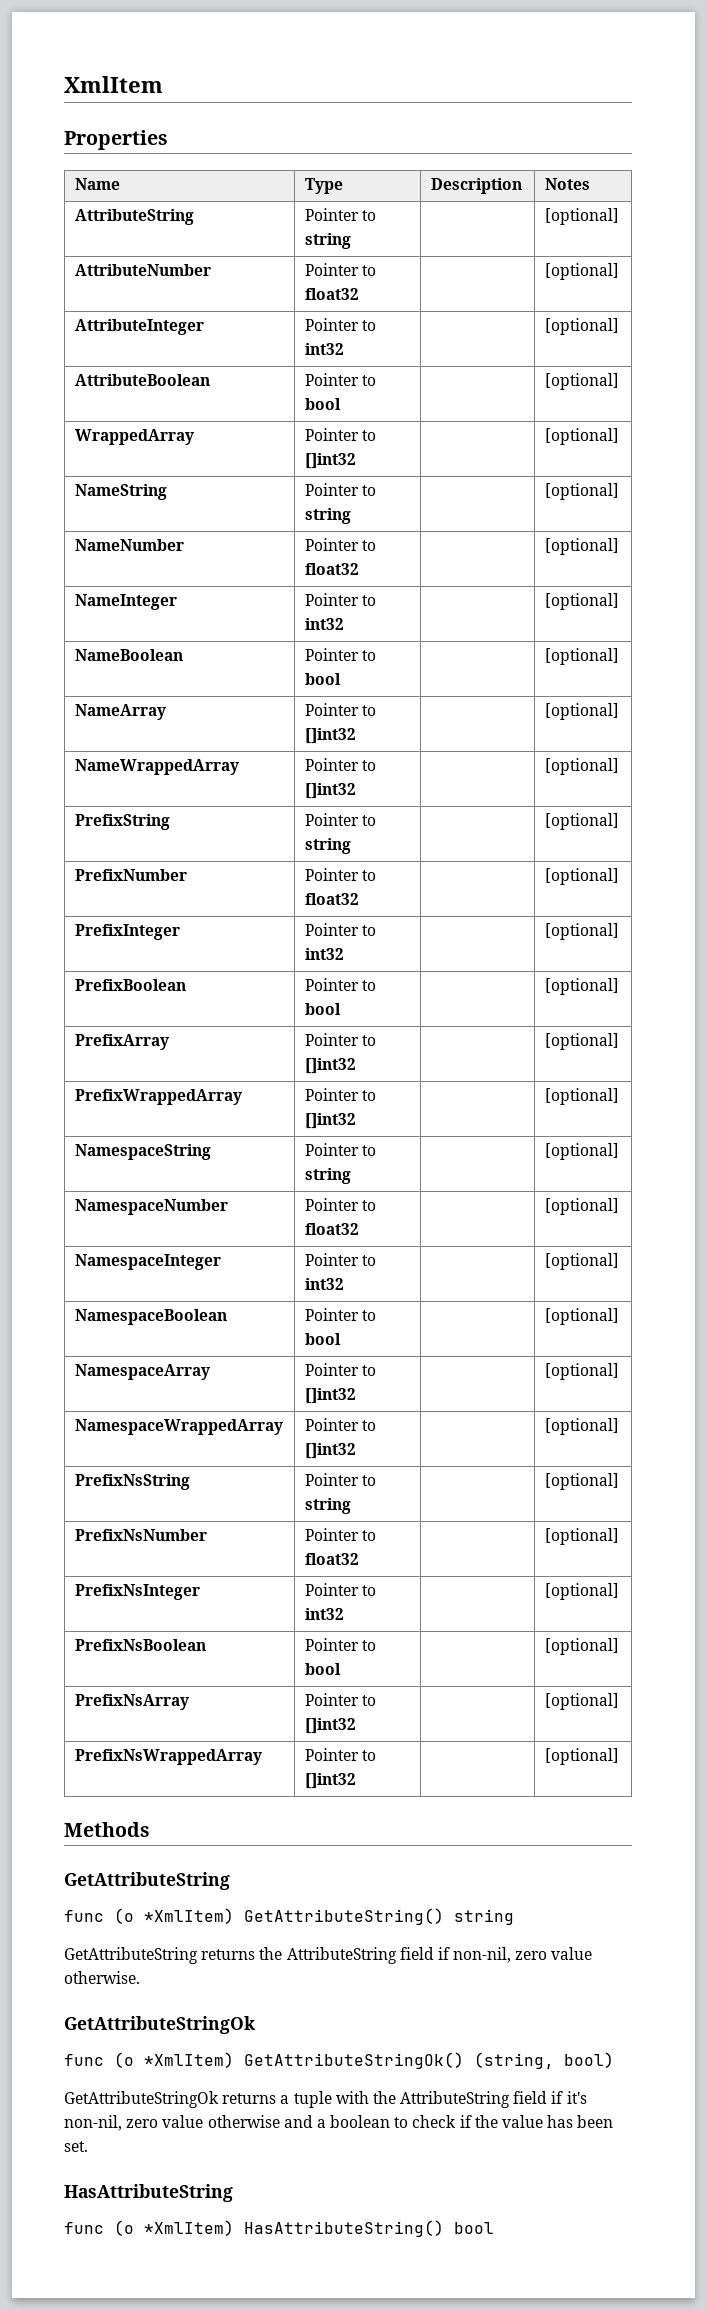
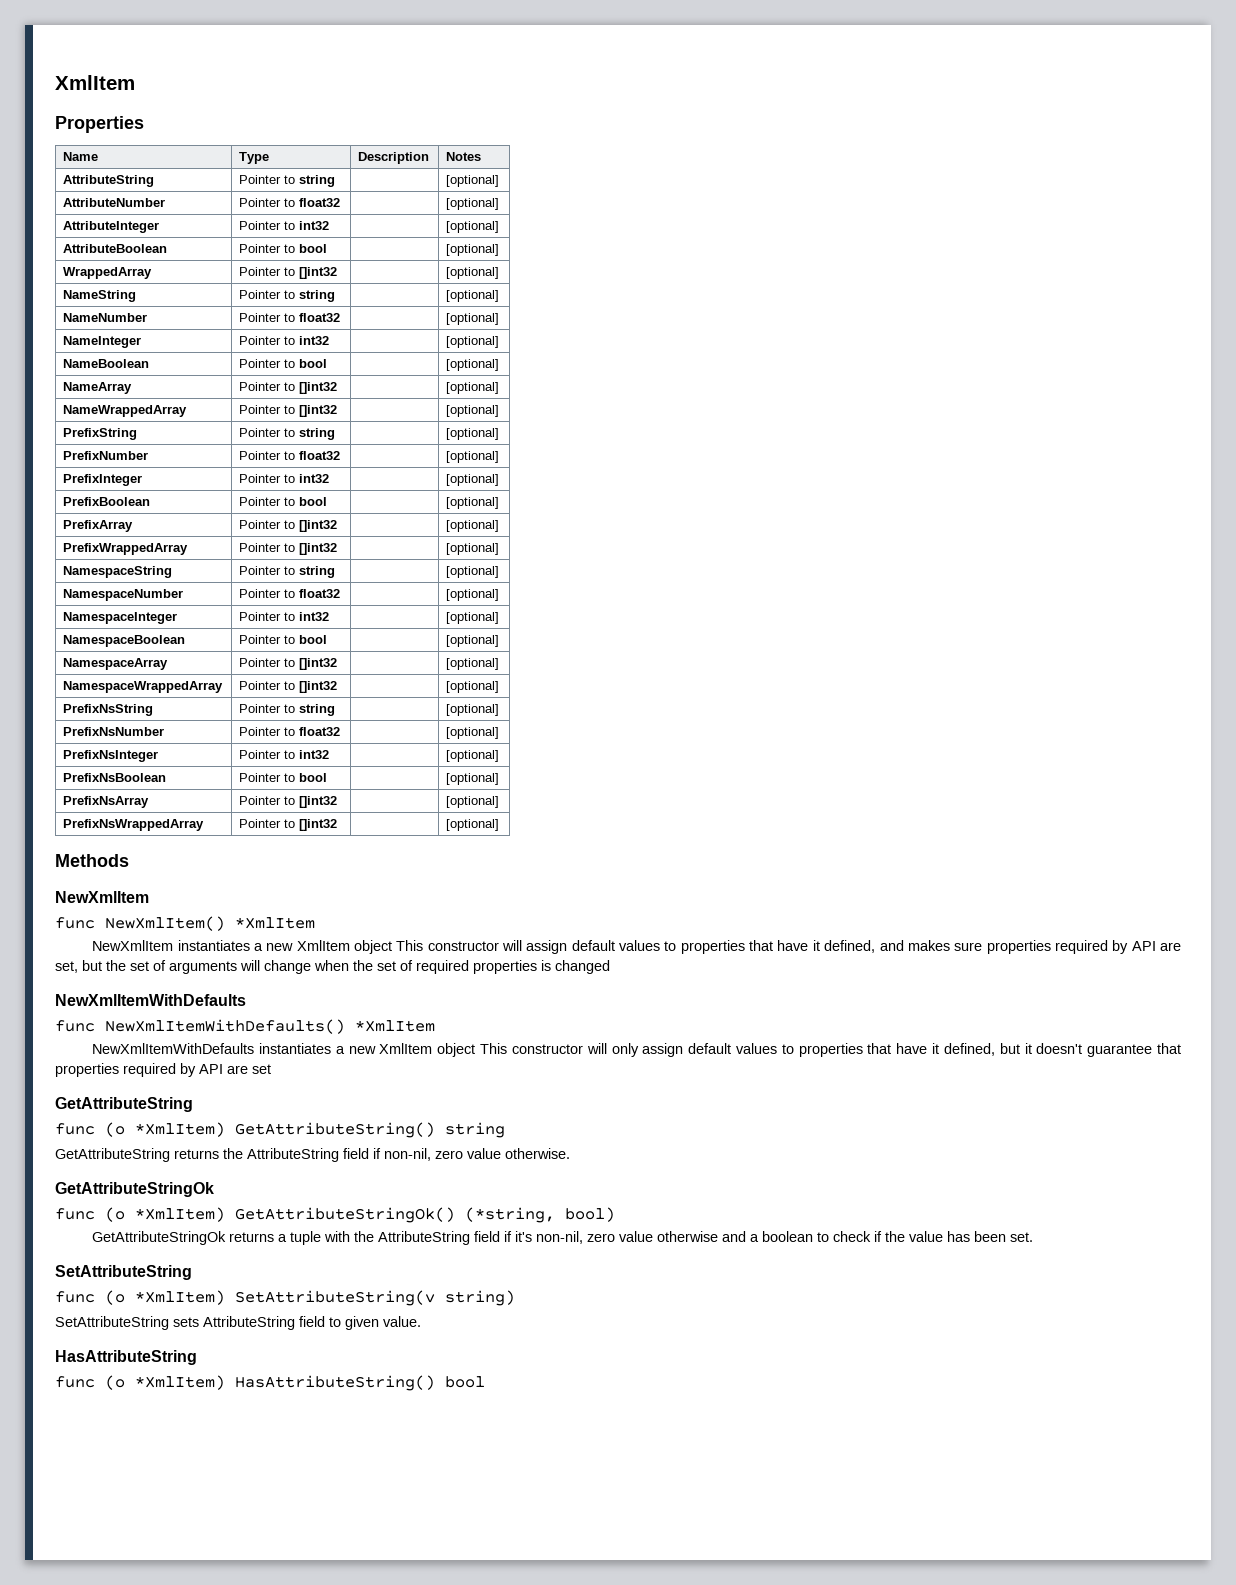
  Methods
+ NewXmlItem
+ func NewXmlItem() *XmlItem
+ NewXmlItem instantiates a new XmlItem object This constructor will assign default values to properties that have it defined, and makes sure properties required by API are set, but the set of arguments will change when the set of required properties is changed
+ NewXmlItemWithDefaults
+ func NewXmlItemWithDefaults() *XmlItem
+ NewXmlItemWithDefaults instantiates a new XmlItem object This constructor will only assign default values to properties that have it defined, but it doesn't guarantee that properties required by API are set
- func (o *XmlItem) GetAttributeStringOk() (string, bool)
+ func (o *XmlItem) GetAttributeStringOk() (*string, bool)
  GetAttributeStringOk returns a tuple with the AttributeString field if it's non-nil, zero value otherwise and a boolean to check if the value has been set.
+ SetAttributeString
+ func (o *XmlItem) SetAttributeString(v string)
+ SetAttributeString sets AttributeString field to given value.

